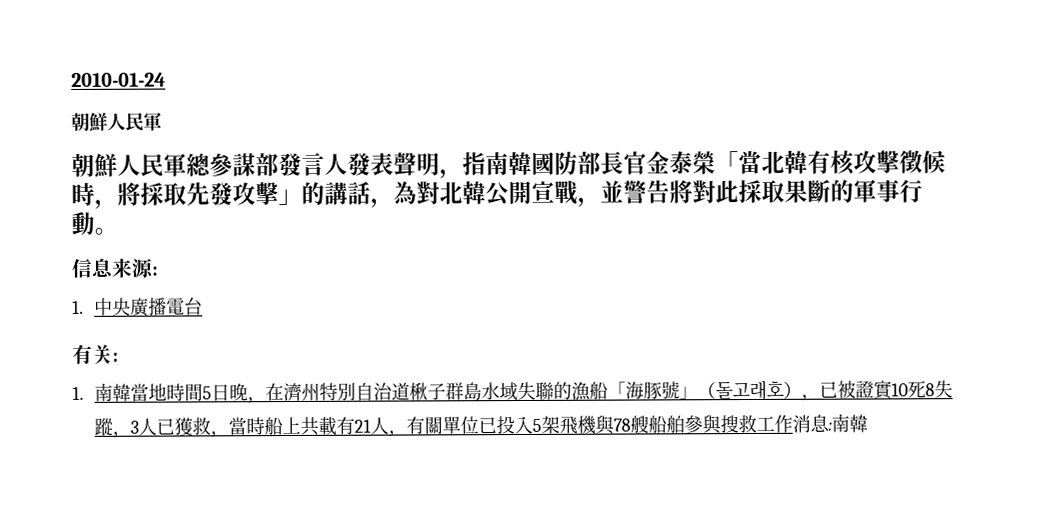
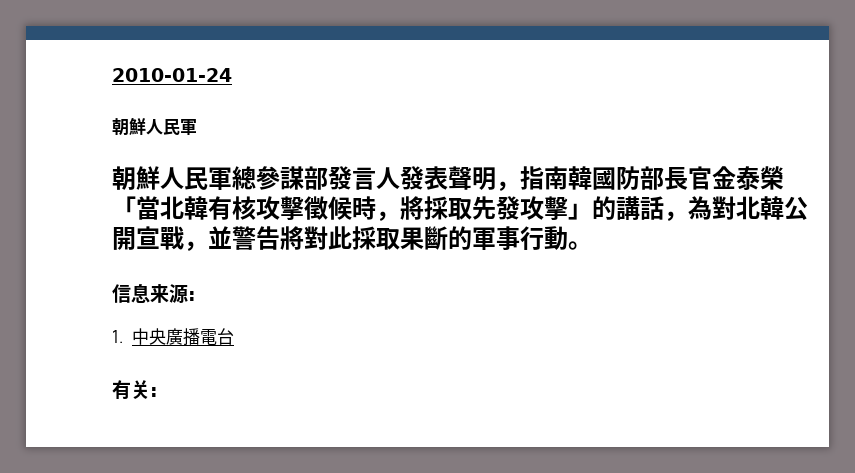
- 1.南韓當地時間5日晚，在濟州特別自治道楸子群島水域失聯的漁船「海豚號」（돌고래호），已被證實10死8失蹤，3人已獲救，當時船上共載有21人，有關單位已投入5架飛機與78艘船舶參與搜救工作消息:南韓

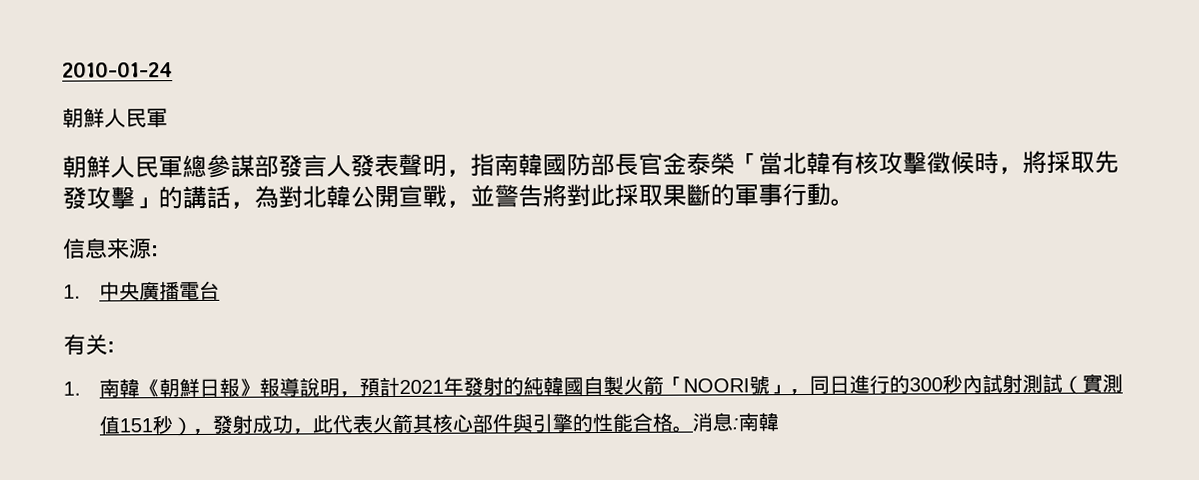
+ 1.南韓《朝鮮日報》報導說明，預計2021年發射的純韓國自製火箭「NOORI號」，同日進行的300秒內試射測試（實測值151秒），發射成功，此代表火箭其核心部件與引擎的性能合格。消息:南韓

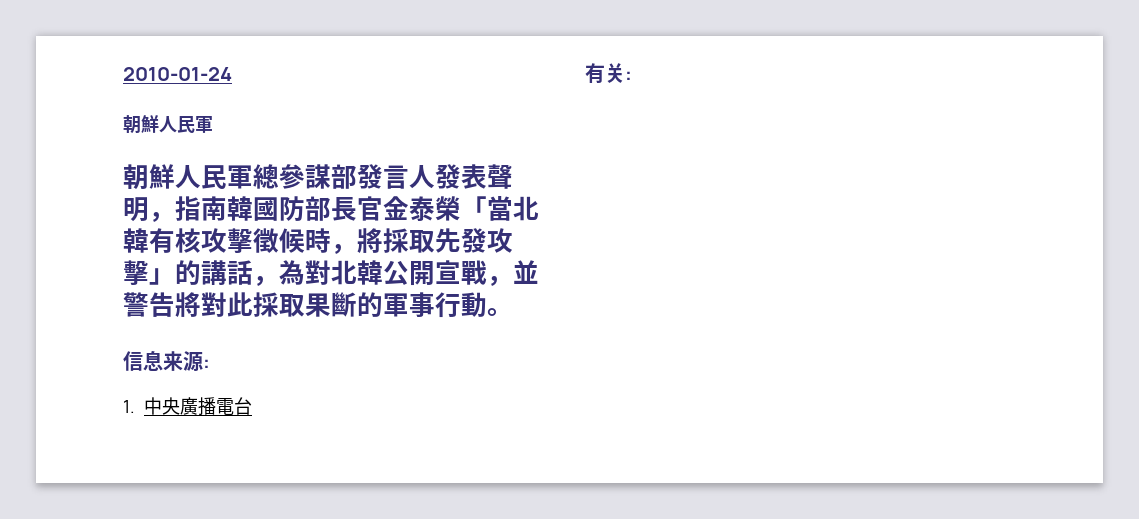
- 1.南韓《朝鮮日報》報導說明，預計2021年發射的純韓國自製火箭「NOORI號」，同日進行的300秒內試射測試（實測值151秒），發射成功，此代表火箭其核心部件與引擎的性能合格。消息:南韓

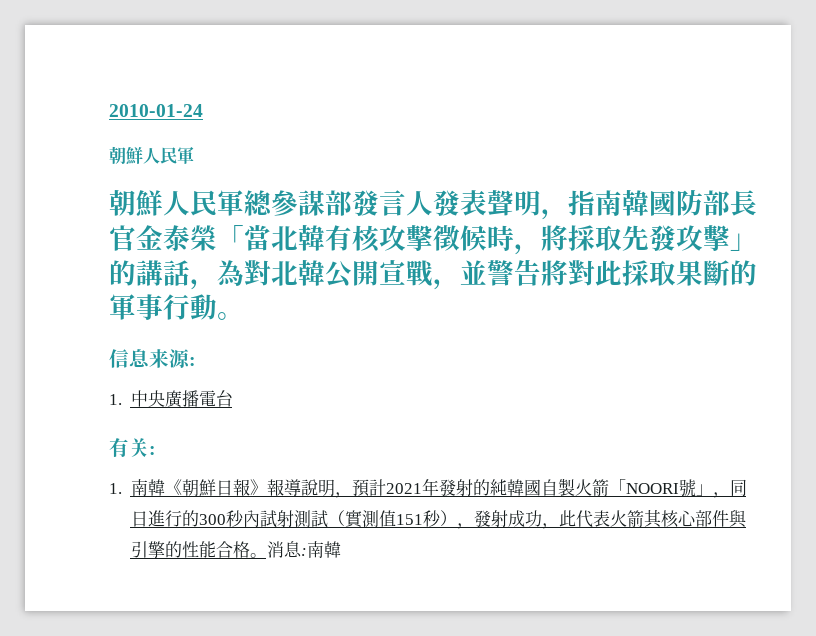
+ 1.南韓《朝鮮日報》報導說明，預計2021年發射的純韓國自製火箭「NOORI號」，同日進行的300秒內試射測試（實測值151秒），發射成功，此代表火箭其核心部件與引擎的性能合格。消息:南韓

